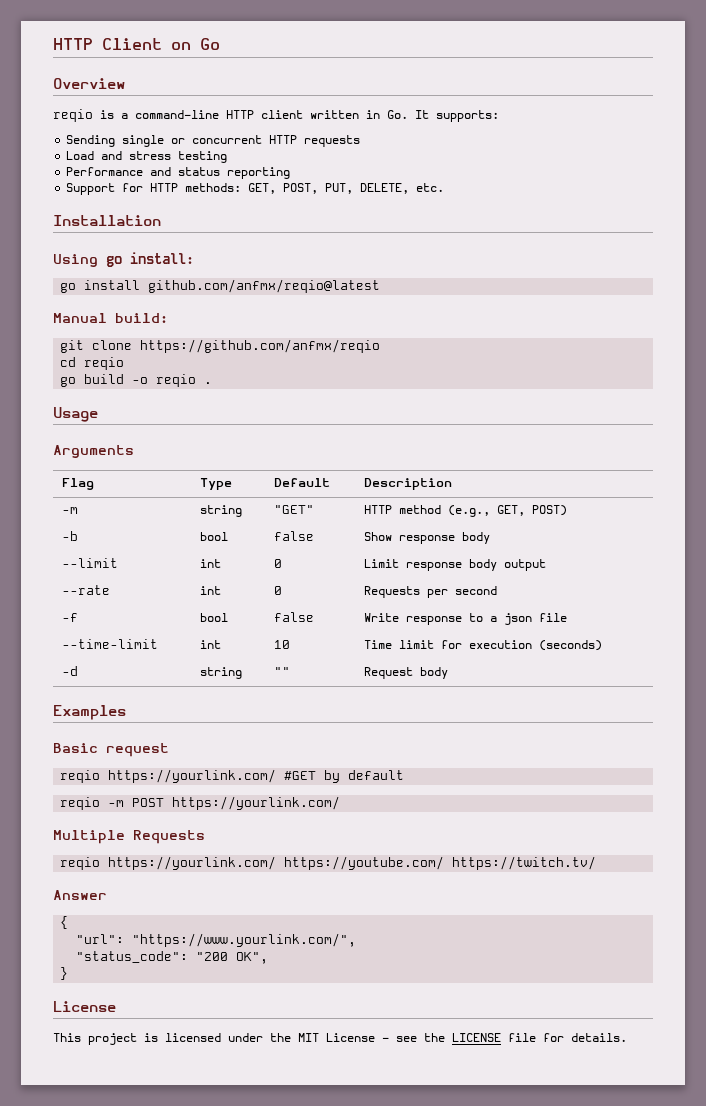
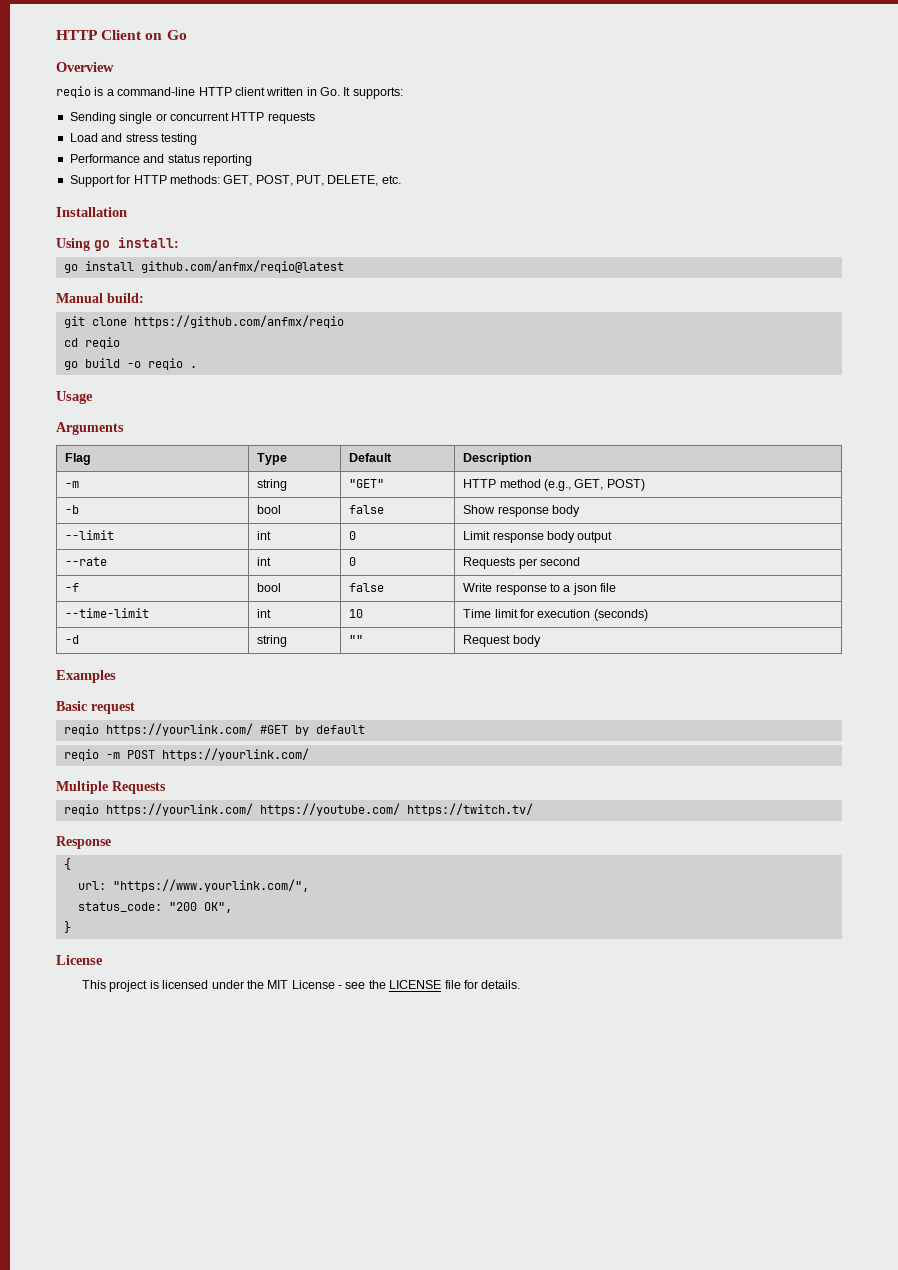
- Answer
+ Response
- "url": "https://www.yourlink.com/",
+ url: "https://www.yourlink.com/",
- "status_code": "200 OK",
+ status_code: "200 OK",

